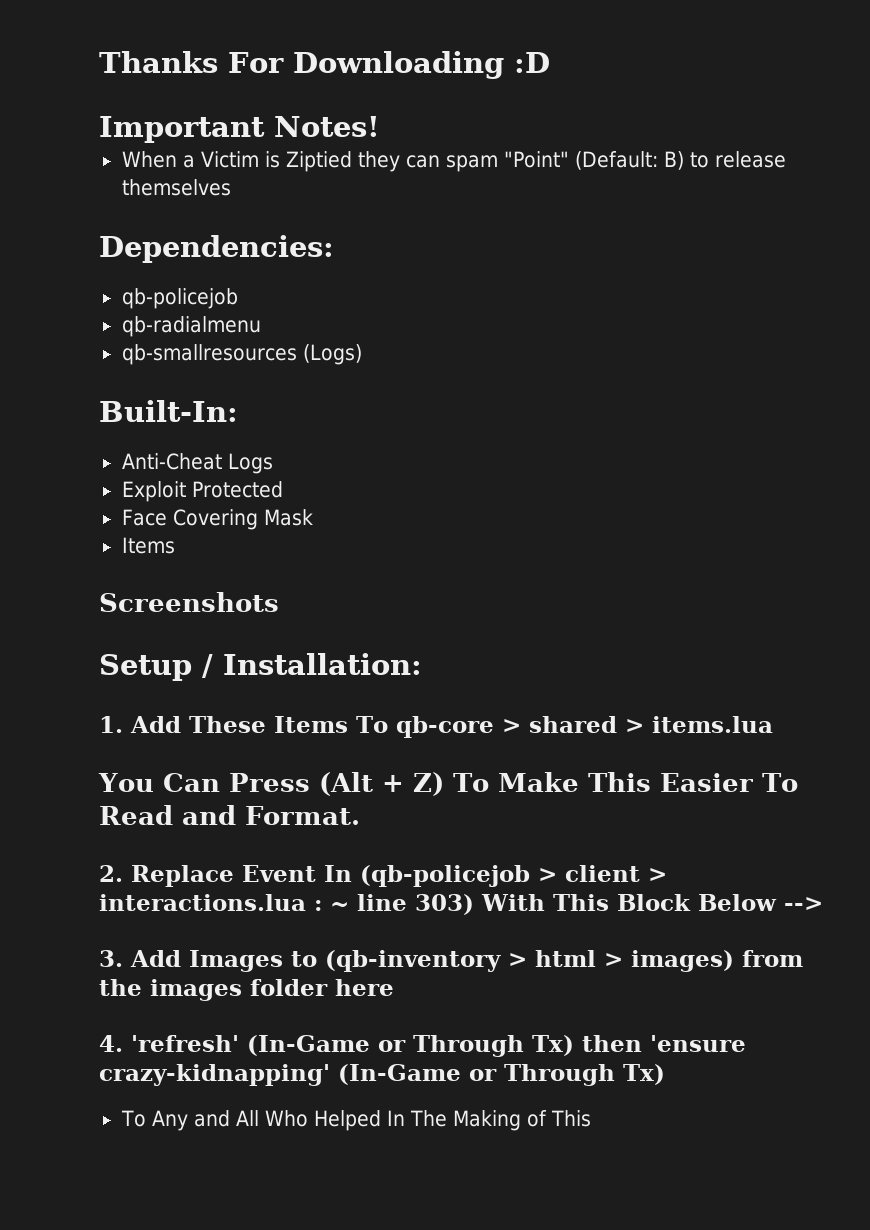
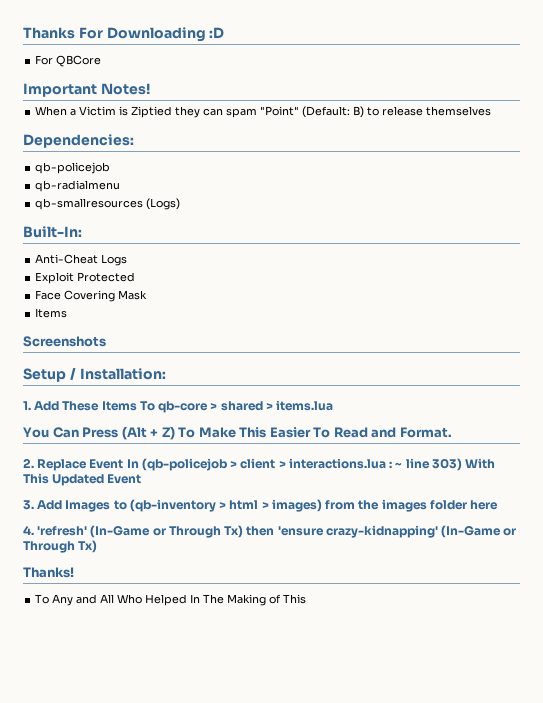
+ For QBCore
- 2. Replace Event In (qb-policejob > client > interactions.lua : ~ line 303) With This Block Below -->
+ 2. Replace Event In (qb-policejob > client > interactions.lua : ~ line 303) With This Updated Event
+ Thanks!

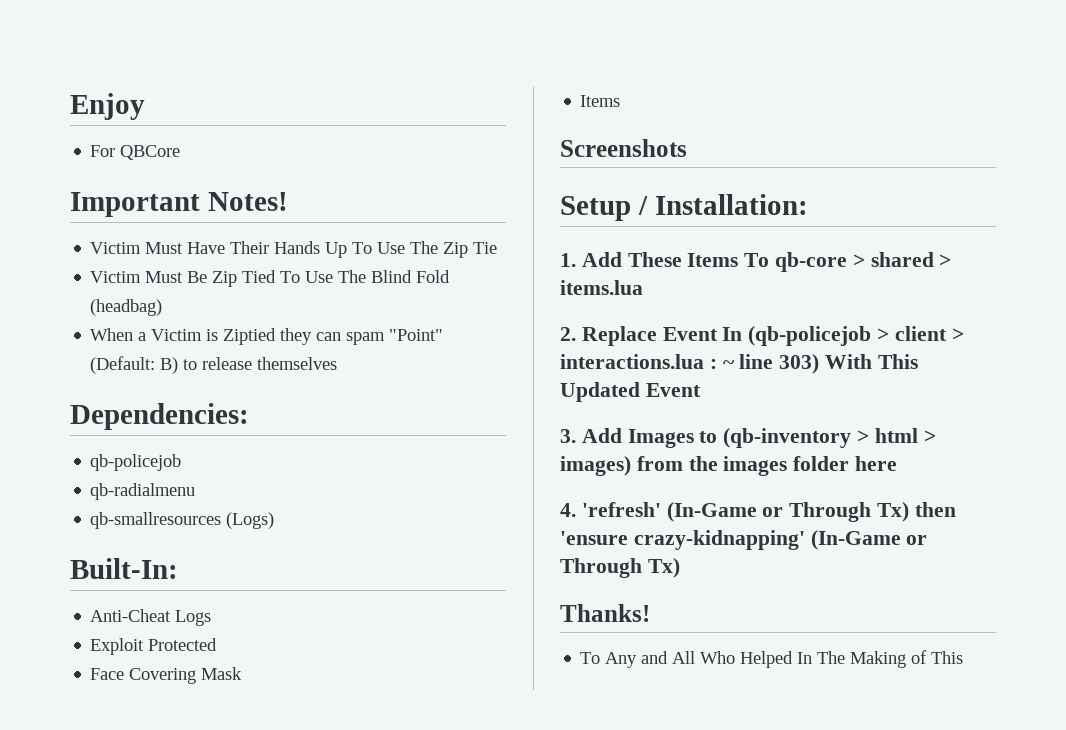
- Thanks For Downloading :D
+ Enjoy
+ Victim Must Have Their Hands Up To Use The Zip Tie
+ Victim Must Be Zip Tied To Use The Blind Fold (headbag)
- You Can Press (Alt + Z) To Make This Easier To Read and Format.

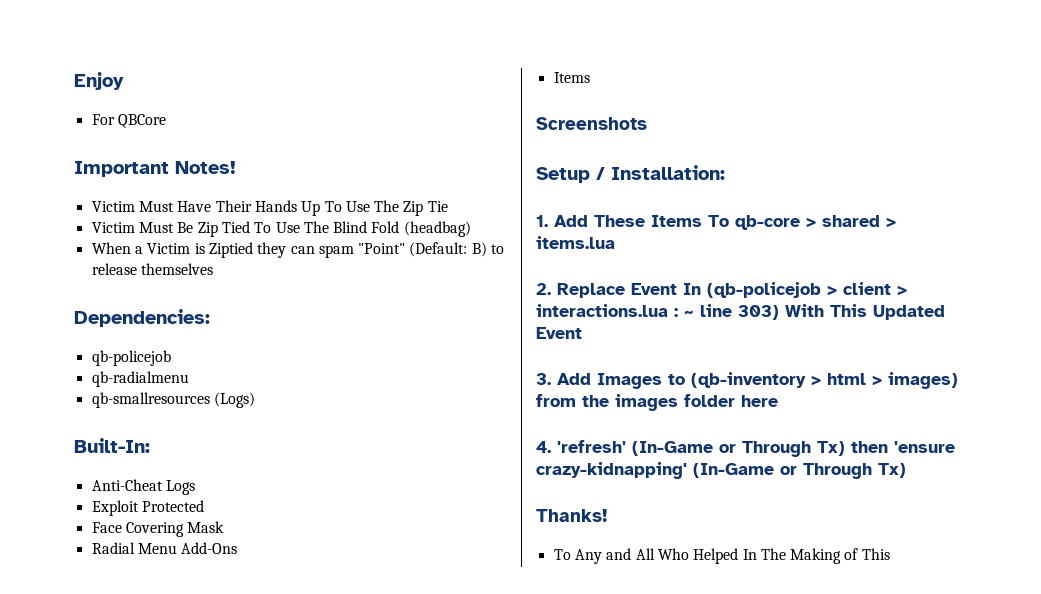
+ Radial Menu Add-Ons

